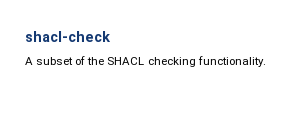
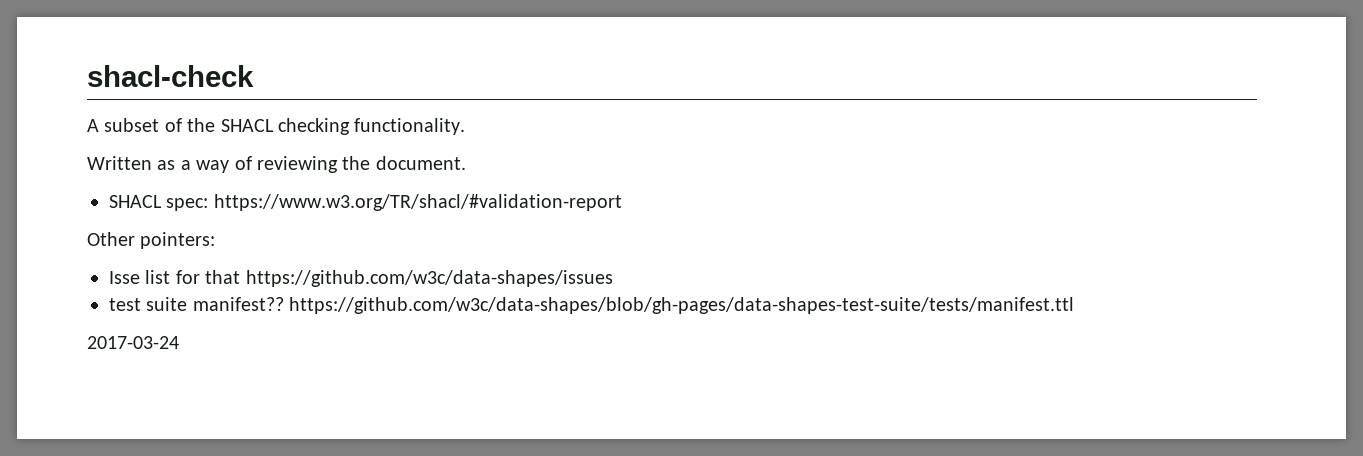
+ Written as a way of reviewing the document.
+ SHACL spec: https://www.w3.org/TR/shacl/#validation-report
+ Other pointers:
+ Isse list for that https://github.com/w3c/data-shapes/issues
+ test suite manifest?? https://github.com/w3c/data-shapes/blob/gh-pages/data-shapes-test-suite/tests/manifest.ttl
+ 2017-03-24

